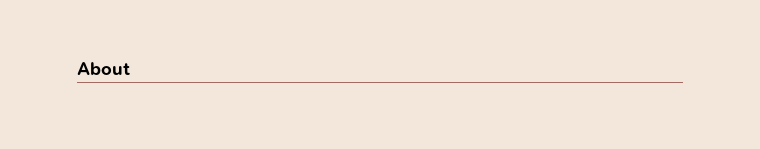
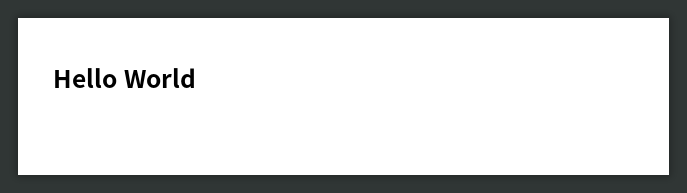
- About
+ Hello World

